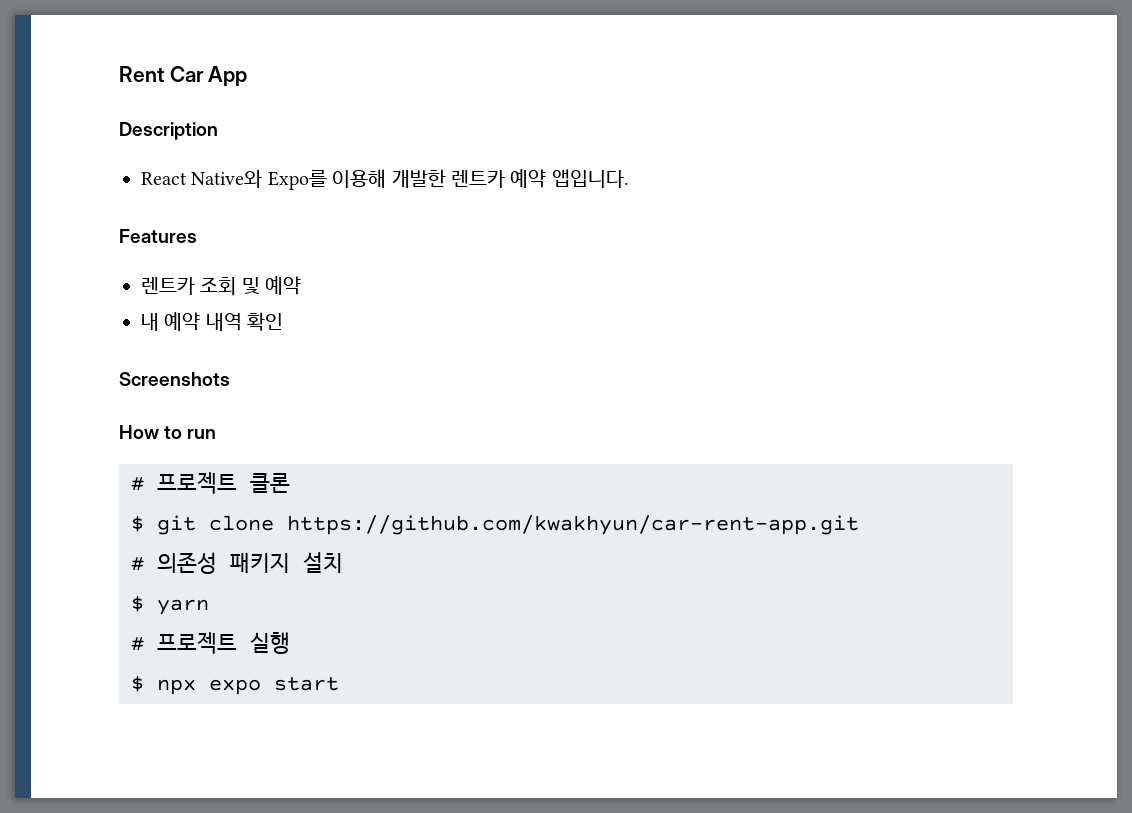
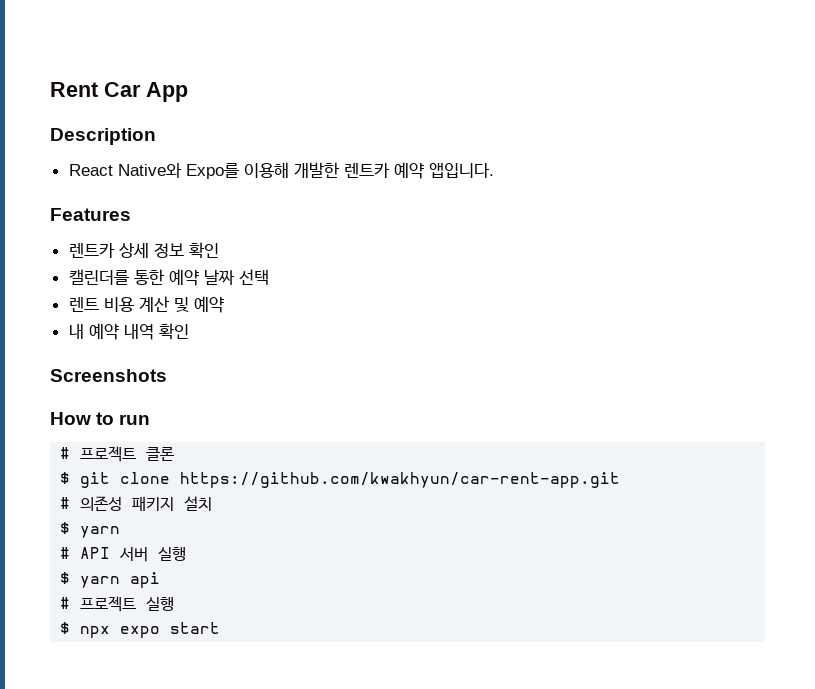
- 렌트카 조회 및 예약
+ 렌트카 상세 정보 확인
+ 캘린더를 통한 예약 날짜 선택
+ 렌트 비용 계산 및 예약
+ # API 서버 실행
+ $ yarn api

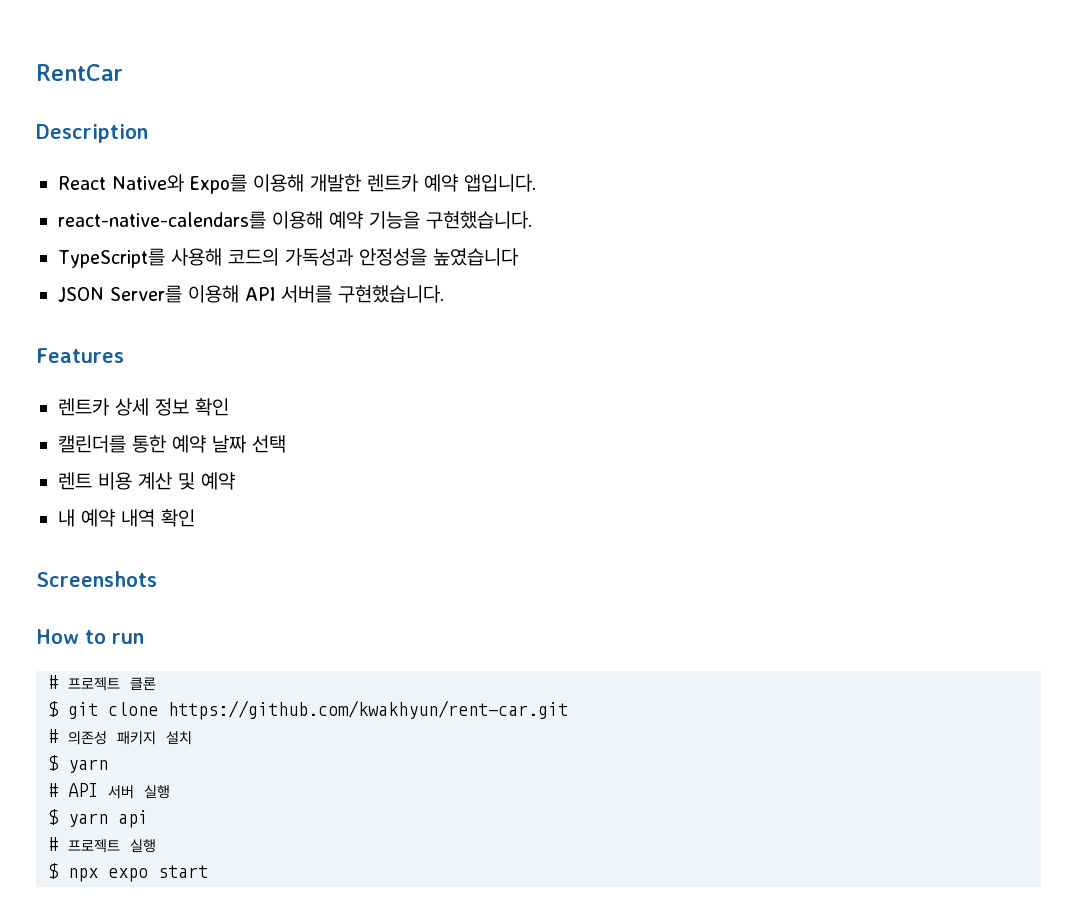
- Rent Car App
+ RentCar
+ react-native-calendars를 이용해 예약 기능을 구현했습니다.
+ TypeScript를 사용해 코드의 가독성과 안정성을 높였습니다
+ JSON Server를 이용해 API 서버를 구현했습니다.
- $ git clone https://github.com/kwakhyun/car-rent-app.git
+ $ git clone https://github.com/kwakhyun/rent-car.git

